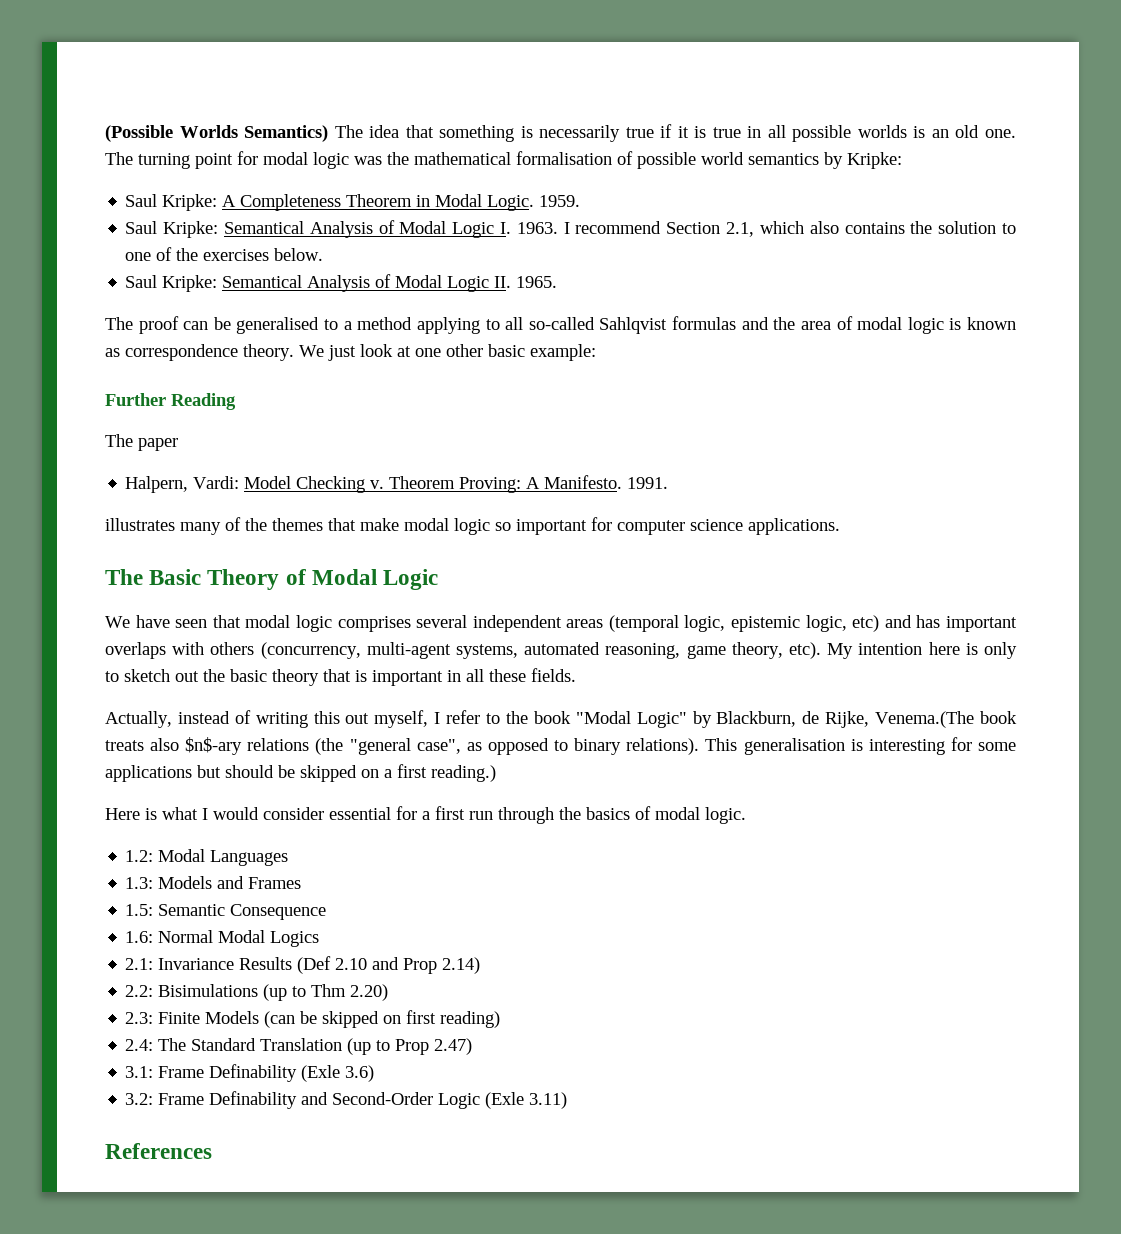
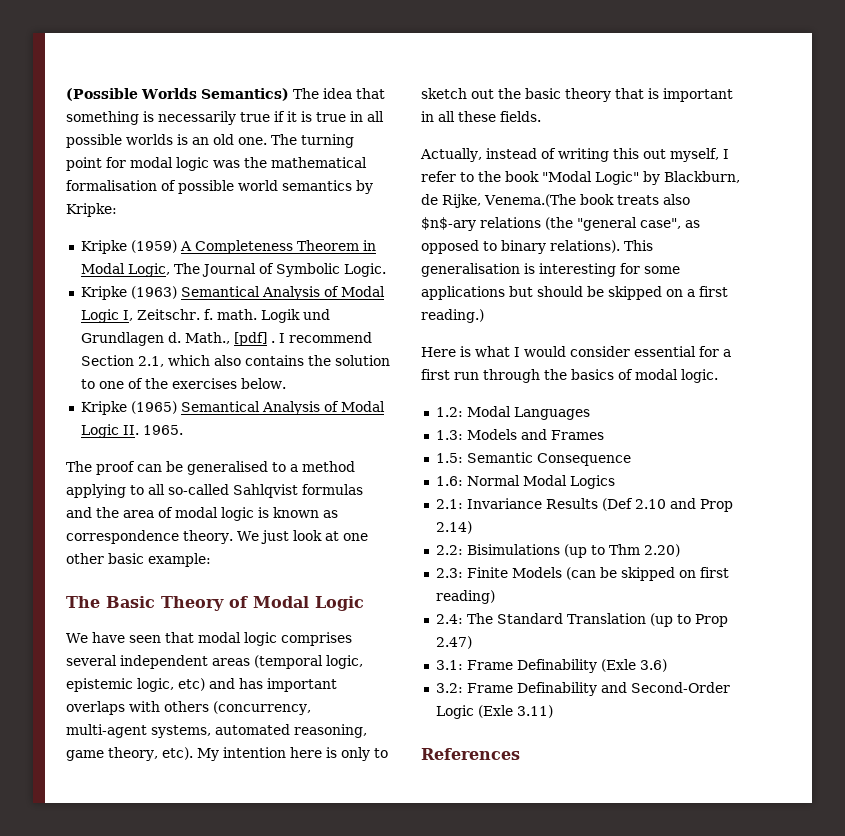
- Saul Kripke: A Completeness Theorem in Modal Logic. 1959.
- Saul Kripke: Semantical Analysis of Modal Logic I. 1963.
+ Kripke (1959) A Completeness Theorem in Modal Logic, The Journal of Symbolic Logic.
+ Kripke (1963) Semantical Analysis of Modal Logic I, Zeitschr. f. math. Logik und Grundlagen d. Math., [pdf] .
- Saul Kripke: Semantical Analysis of Modal Logic II. 1965.
+ Kripke (1965) Semantical Analysis of Modal Logic II. 1965.
- Further Reading
- The paper
- Halpern, Vardi: Model Checking v. Theorem Proving: A Manifesto. 1991.
- illustrates many of the themes that make modal logic so important for computer science applications.

